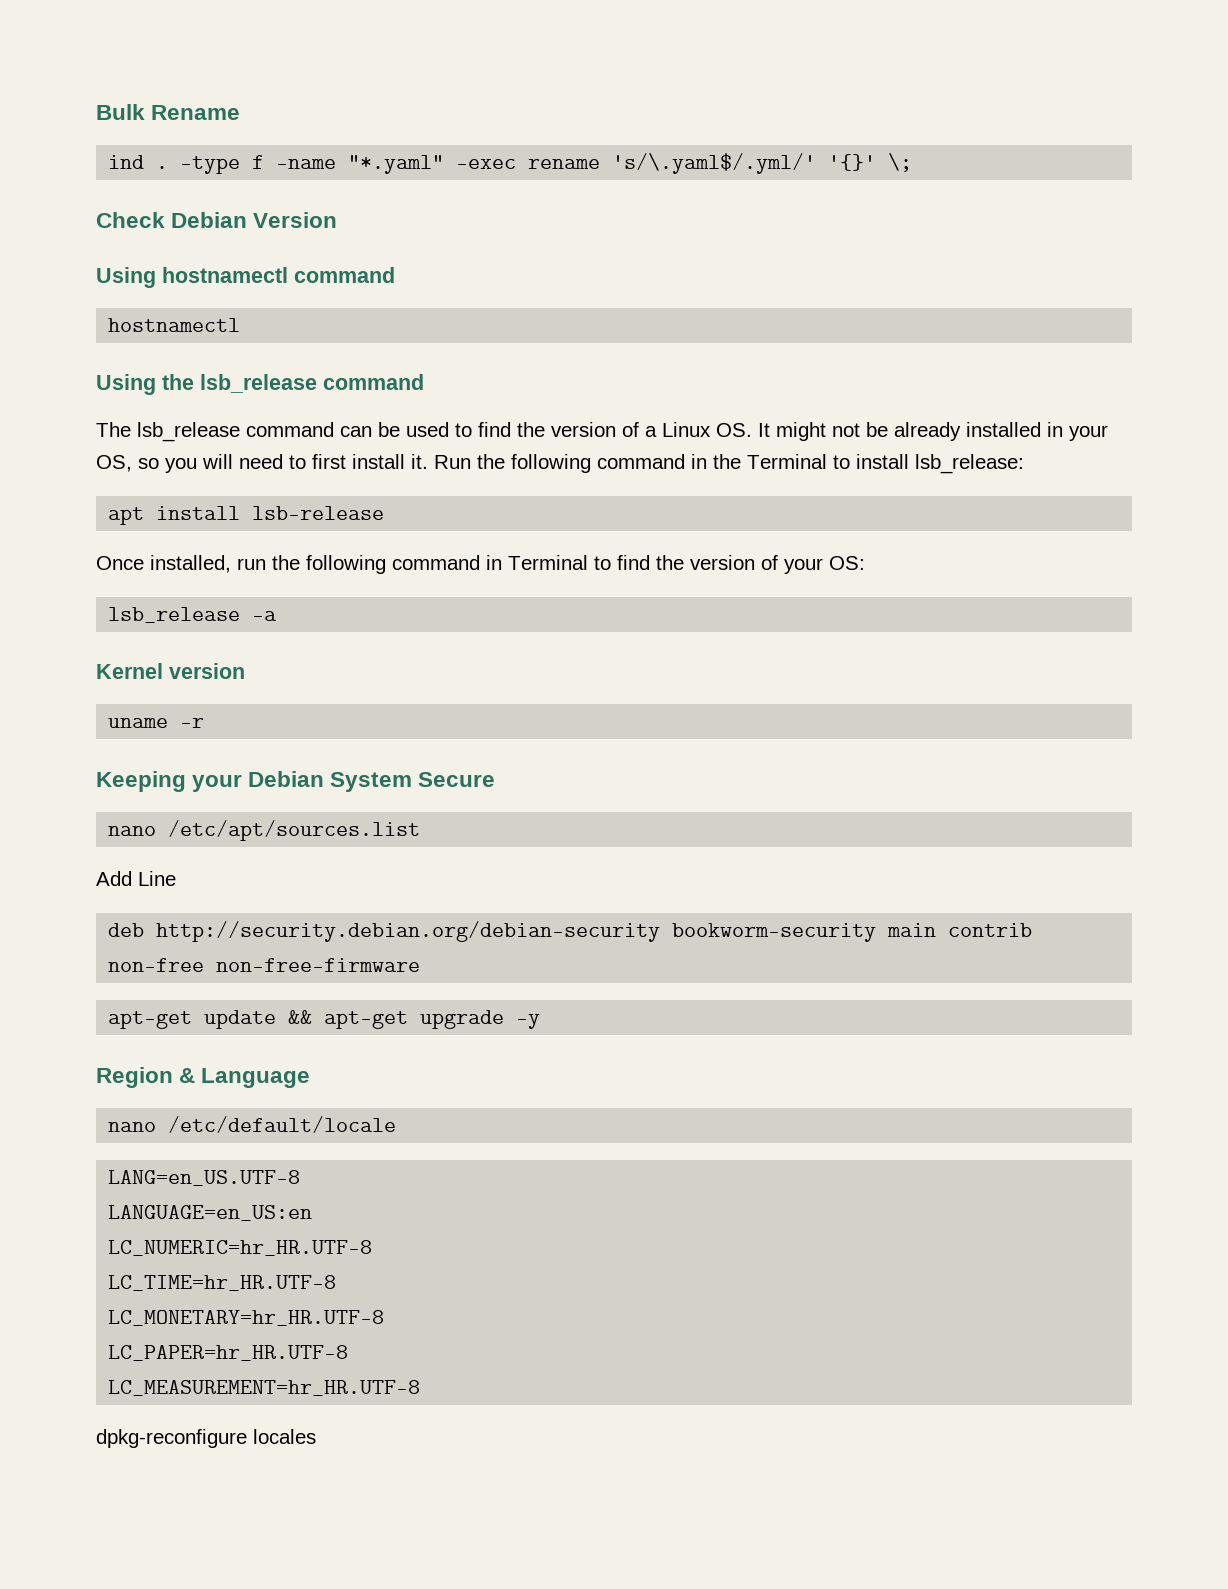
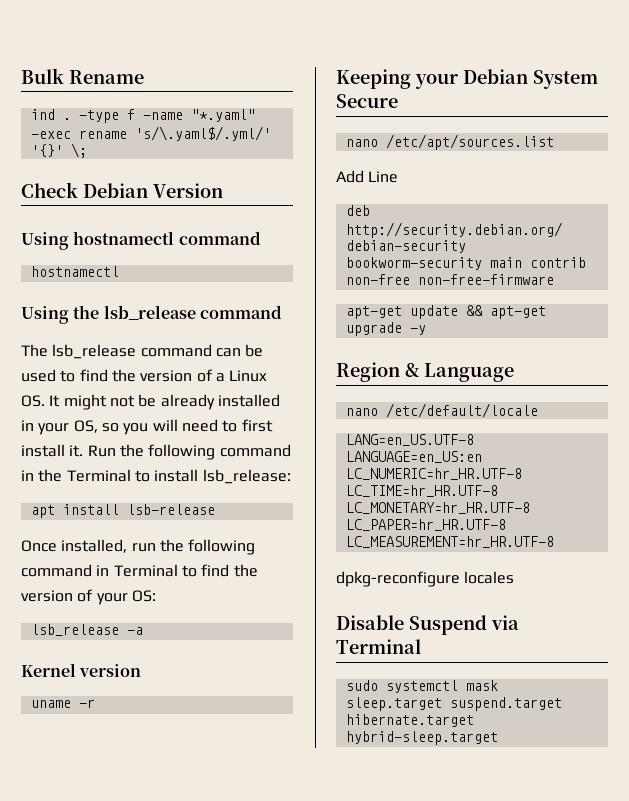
+ Disable Suspend via Terminal
+ sudo systemctl mask sleep.target suspend.target hibernate.target hybrid-sleep.target

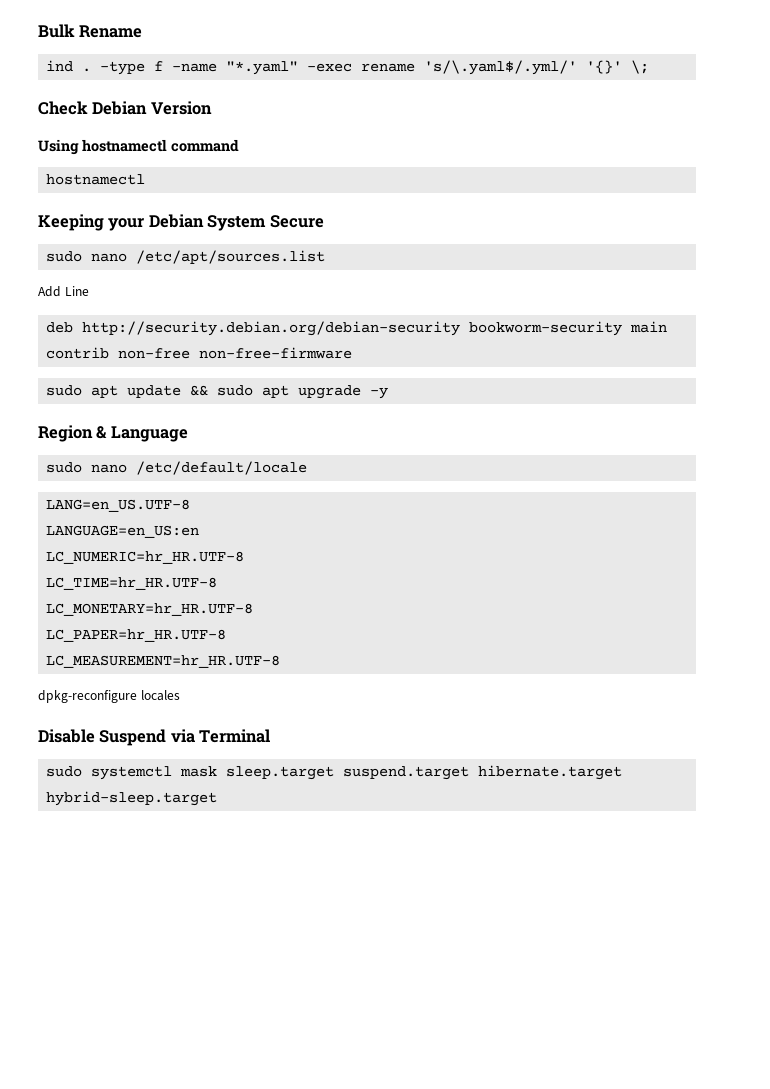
- Using the lsb_release command
- The lsb_release command can be used to find the version of a Linux OS. It might not be already installed in your OS, so you will need to first install it. Run the following command in the Terminal to install lsb_release:
- apt install lsb-release
- Once installed, run the following command in Terminal to find the version of your OS:
- lsb_release -a
- Kernel version
- uname -r
- nano /etc/apt/sources.list
+ sudo nano /etc/apt/sources.list
- apt-get update && apt-get upgrade -y
+ sudo apt update && sudo apt upgrade -y
- nano /etc/default/locale
+ sudo nano /etc/default/locale

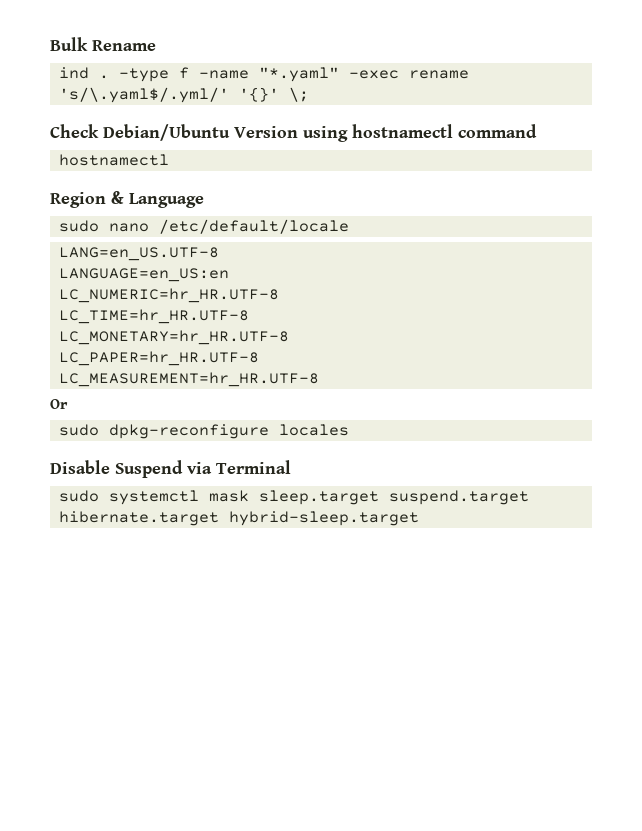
- Check Debian Version
- Using hostnamectl command
+ Check Debian/Ubuntu Version using hostnamectl command
- Keeping your Debian System Secure
- sudo nano /etc/apt/sources.list
- Add Line
- deb http://security.debian.org/debian-security bookworm-security main contrib non-free non-free-firmware
- sudo apt update && sudo apt upgrade -y
- dpkg-reconfigure locales
+ Or
+ sudo dpkg-reconfigure locales

